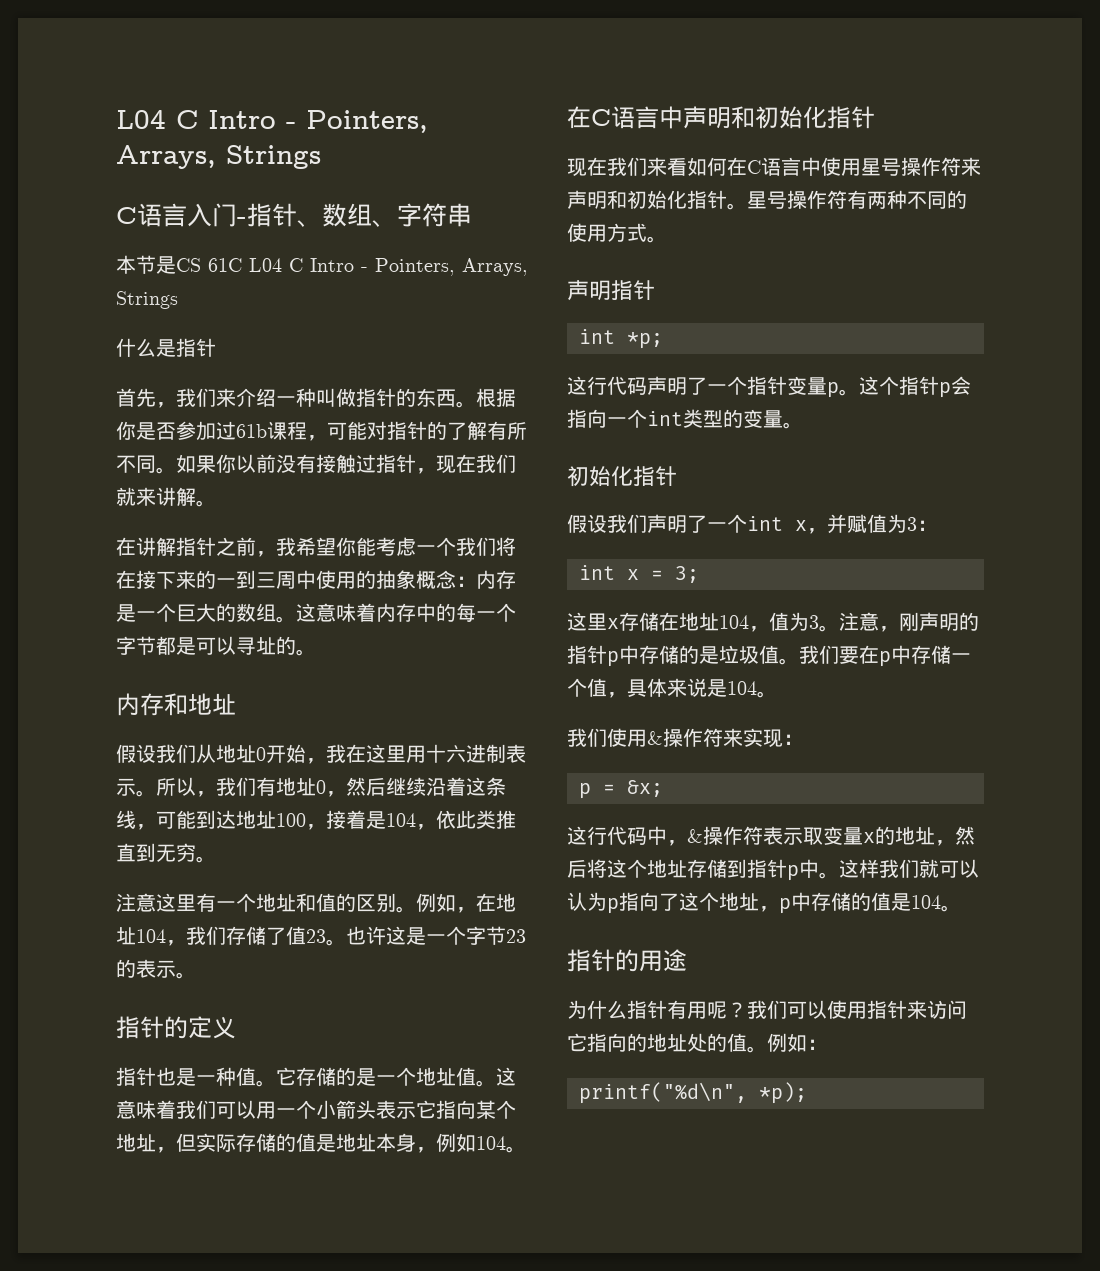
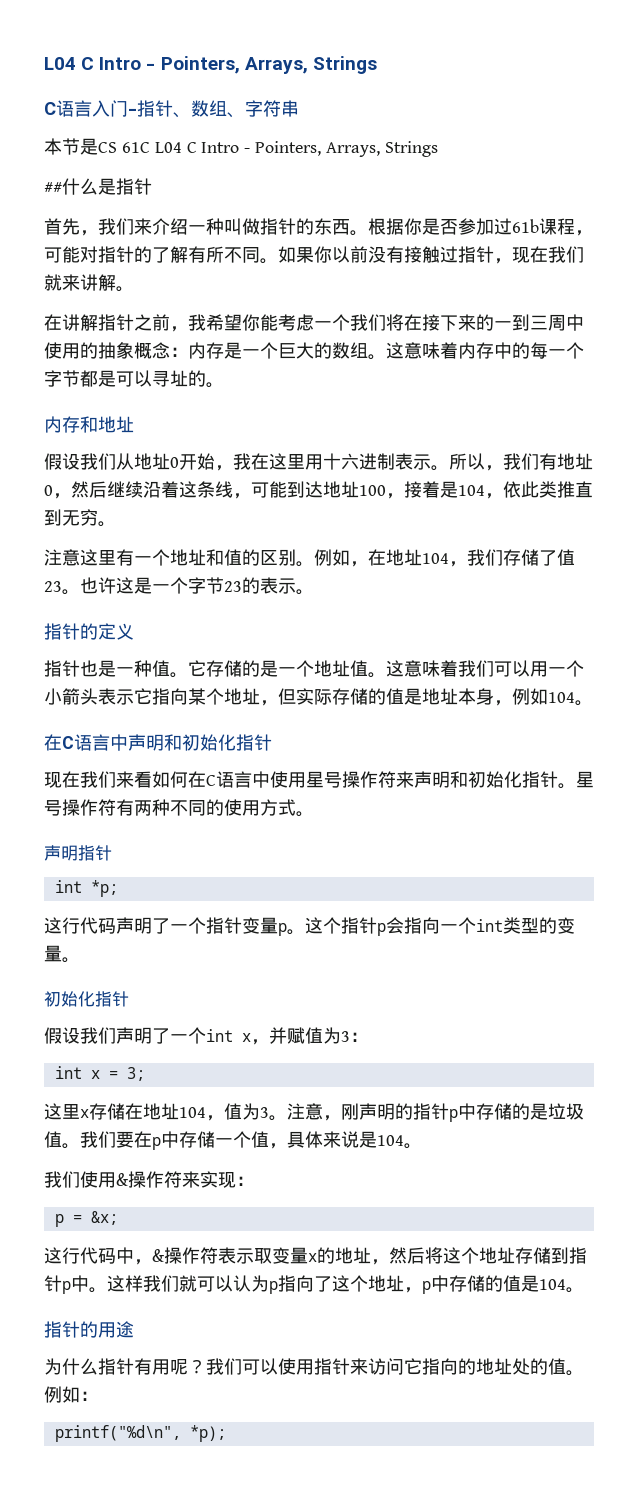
- 什么是指针
+ ##什么是指针

